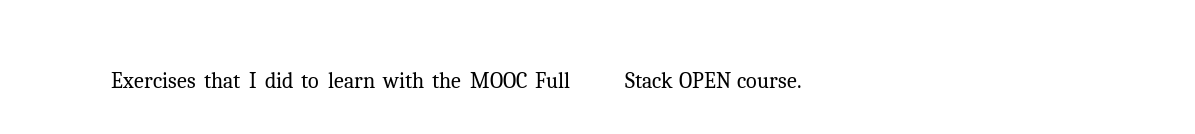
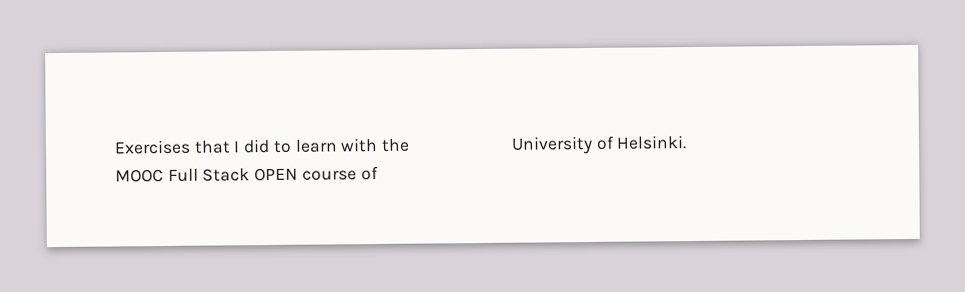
- Exercises that I did to learn with the MOOC Full Stack OPEN course.
+ Exercises that I did to learn with the MOOC Full Stack OPEN course of University of Helsinki.

